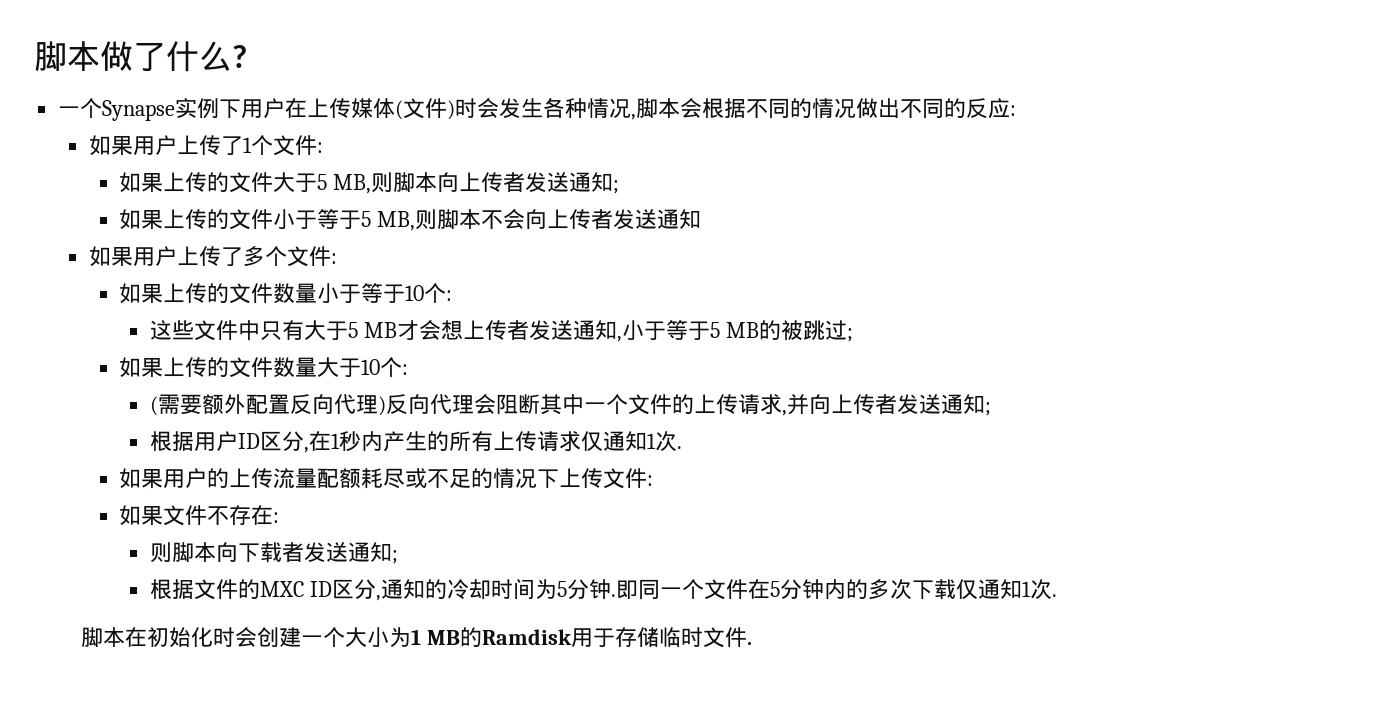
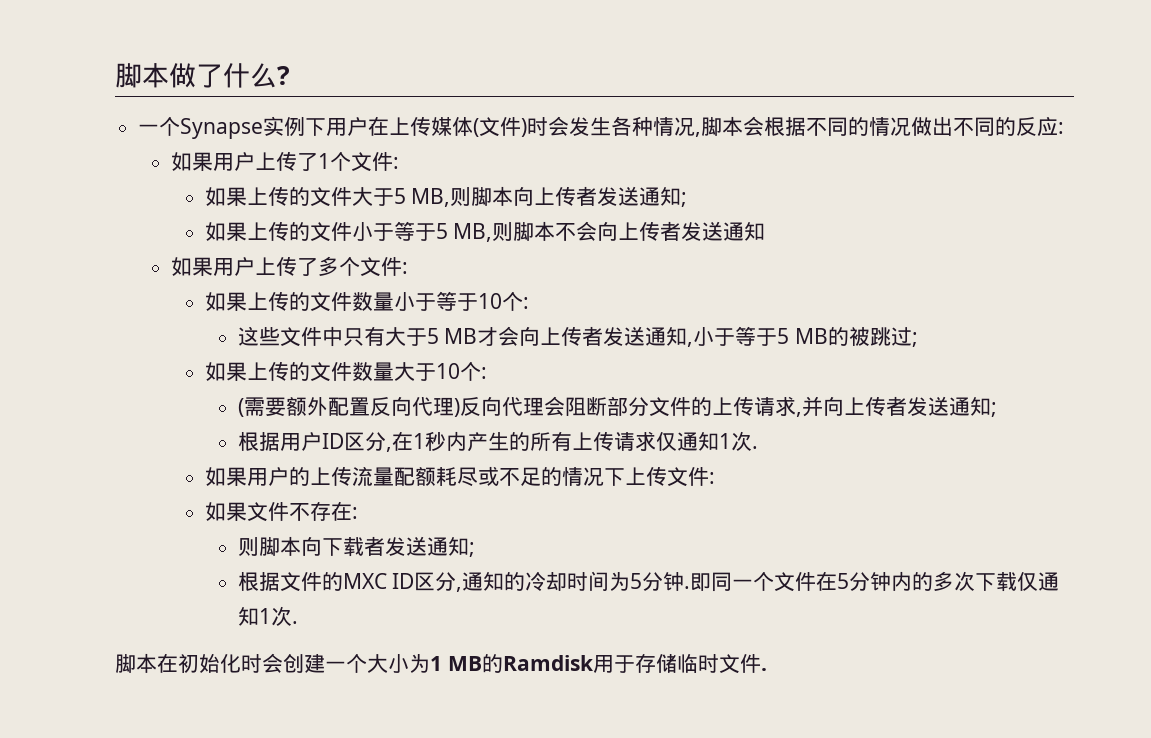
- 这些文件中只有大于5 MB才会想上传者发送通知,小于等于5 MB的被跳过;
+ 这些文件中只有大于5 MB才会向上传者发送通知,小于等于5 MB的被跳过;
- (需要额外配置反向代理)反向代理会阻断其中一个文件的上传请求,并向上传者发送通知;
+ (需要额外配置反向代理)反向代理会阻断部分文件的上传请求,并向上传者发送通知;

